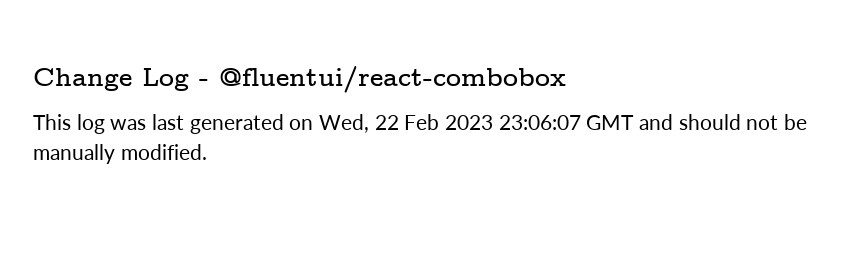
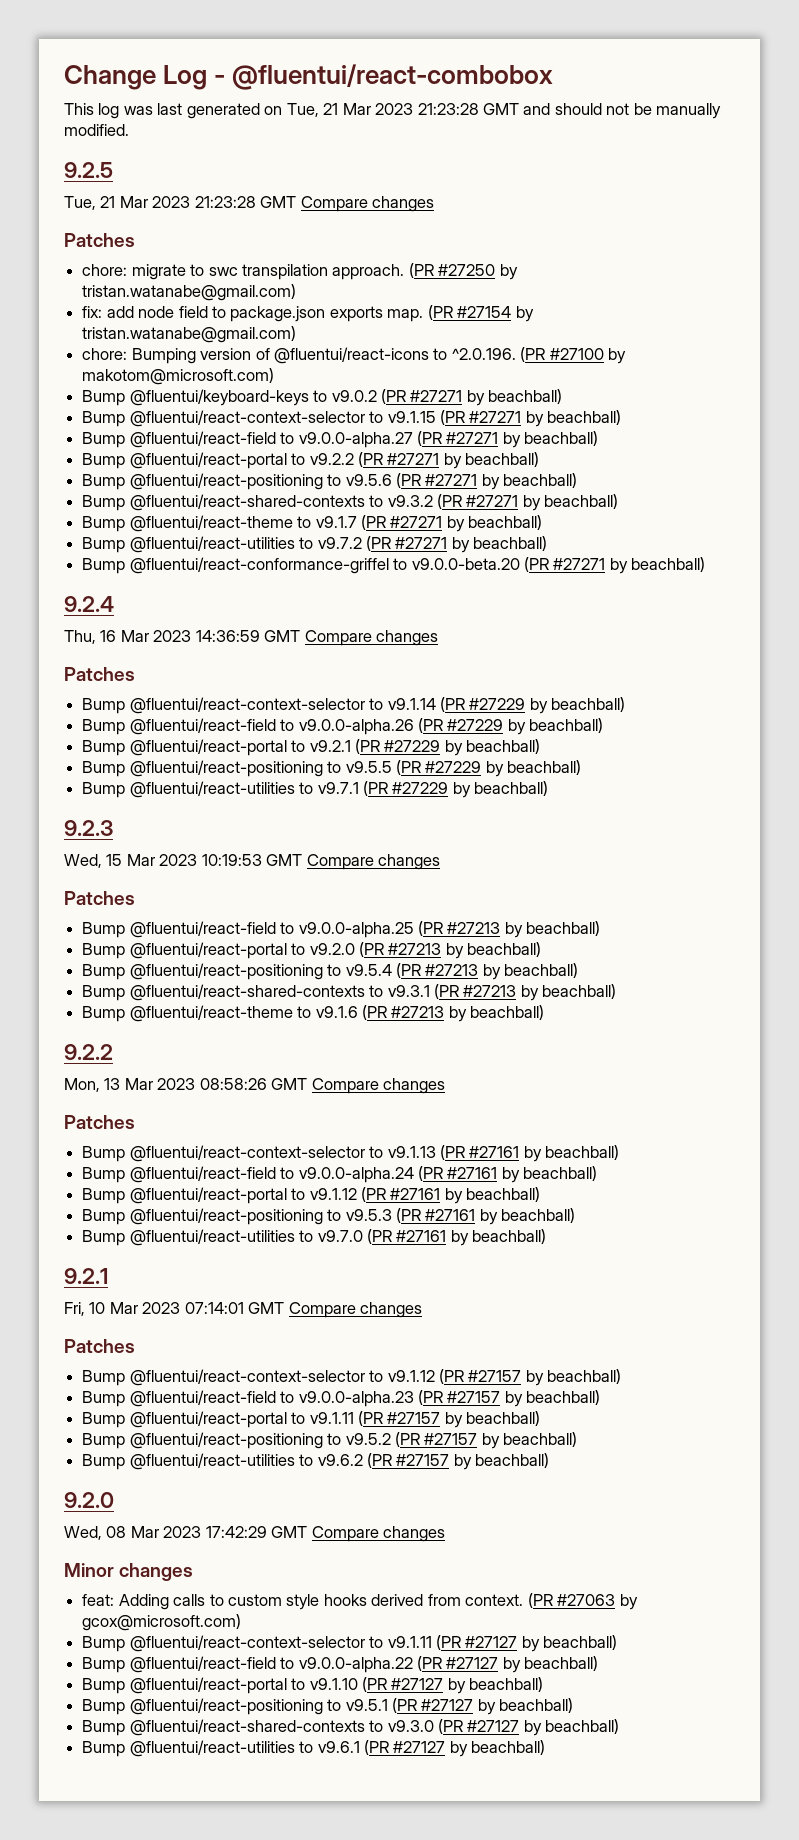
- This log was last generated on Wed, 22 Feb 2023 23:06:07 GMT and should not be manually modified.
+ This log was last generated on Tue, 21 Mar 2023 21:23:28 GMT and should not be manually modified.
+ 9.2.5
+ Tue, 21 Mar 2023 21:23:28 GMT Compare changes
+ Patches
+ chore: migrate to swc transpilation approach. (PR #27250 by tristan.watanabe@gmail.com)
+ fix: add node field to package.json exports map. (PR #27154 by tristan.watanabe@gmail.com)
+ chore: Bumping version of @fluentui/react-icons to ^2.0.196. (PR #27100 by makotom@microsoft.com)
+ Bump @fluentui/keyboard-keys to v9.0.2 (PR #27271 by beachball)
+ Bump @fluentui/react-context-selector to v9.1.15 (PR #27271 by beachball)
+ Bump @fluentui/react-field to v9.0.0-alpha.27 (PR #27271 by beachball)
+ Bump @fluentui/react-portal to v9.2.2 (PR #27271 by beachball)
+ Bump @fluentui/react-positioning to v9.5.6 (PR #27271 by beachball)
+ Bump @fluentui/react-shared-contexts to v9.3.2 (PR #27271 by beachball)
+ Bump @fluentui/react-theme to v9.1.7 (PR #27271 by beachball)
+ Bump @fluentui/react-utilities to v9.7.2 (PR #27271 by beachball)
+ Bump @fluentui/react-conformance-griffel to v9.0.0-beta.20 (PR #27271 by beachball)
+ 9.2.4
+ Thu, 16 Mar 2023 14:36:59 GMT Compare changes
+ Patches
+ Bump @fluentui/react-context-selector to v9.1.14 (PR #27229 by beachball)
+ Bump @fluentui/react-field to v9.0.0-alpha.26 (PR #27229 by beachball)
+ Bump @fluentui/react-portal to v9.2.1 (PR #27229 by beachball)
+ Bump @fluentui/react-positioning to v9.5.5 (PR #27229 by beachball)
+ Bump @fluentui/react-utilities to v9.7.1 (PR #27229 by beachball)
+ 9.2.3
+ Wed, 15 Mar 2023 10:19:53 GMT Compare changes
+ Patches
+ Bump @fluentui/react-field to v9.0.0-alpha.25 (PR #27213 by beachball)
+ Bump @fluentui/react-portal to v9.2.0 (PR #27213 by beachball)
+ Bump @fluentui/react-positioning to v9.5.4 (PR #27213 by beachball)
+ Bump @fluentui/react-shared-contexts to v9.3.1 (PR #27213 by beachball)
+ Bump @fluentui/react-theme to v9.1.6 (PR #27213 by beachball)
+ 9.2.2
+ Mon, 13 Mar 2023 08:58:26 GMT Compare changes
+ Patches
+ Bump @fluentui/react-context-selector to v9.1.13 (PR #27161 by beachball)
+ Bump @fluentui/react-field to v9.0.0-alpha.24 (PR #27161 by beachball)
+ Bump @fluentui/react-portal to v9.1.12 (PR #27161 by beachball)
+ Bump @fluentui/react-positioning to v9.5.3 (PR #27161 by beachball)
+ Bump @fluentui/react-utilities to v9.7.0 (PR #27161 by beachball)
+ 9.2.1
+ Fri, 10 Mar 2023 07:14:01 GMT Compare changes
+ Patches
+ Bump @fluentui/react-context-selector to v9.1.12 (PR #27157 by beachball)
+ Bump @fluentui/react-field to v9.0.0-alpha.23 (PR #27157 by beachball)
+ Bump @fluentui/react-portal to v9.1.11 (PR #27157 by beachball)
+ Bump @fluentui/react-positioning to v9.5.2 (PR #27157 by beachball)
+ Bump @fluentui/react-utilities to v9.6.2 (PR #27157 by beachball)
+ 9.2.0
+ Wed, 08 Mar 2023 17:42:29 GMT Compare changes
+ Minor changes
+ feat: Adding calls to custom style hooks derived from context. (PR #27063 by gcox@microsoft.com)
+ Bump @fluentui/react-context-selector to v9.1.11 (PR #27127 by beachball)
+ Bump @fluentui/react-field to v9.0.0-alpha.22 (PR #27127 by beachball)
+ Bump @fluentui/react-portal to v9.1.10 (PR #27127 by beachball)
+ Bump @fluentui/react-positioning to v9.5.1 (PR #27127 by beachball)
+ Bump @fluentui/react-shared-contexts to v9.3.0 (PR #27127 by beachball)
+ Bump @fluentui/react-utilities to v9.6.1 (PR #27127 by beachball)

